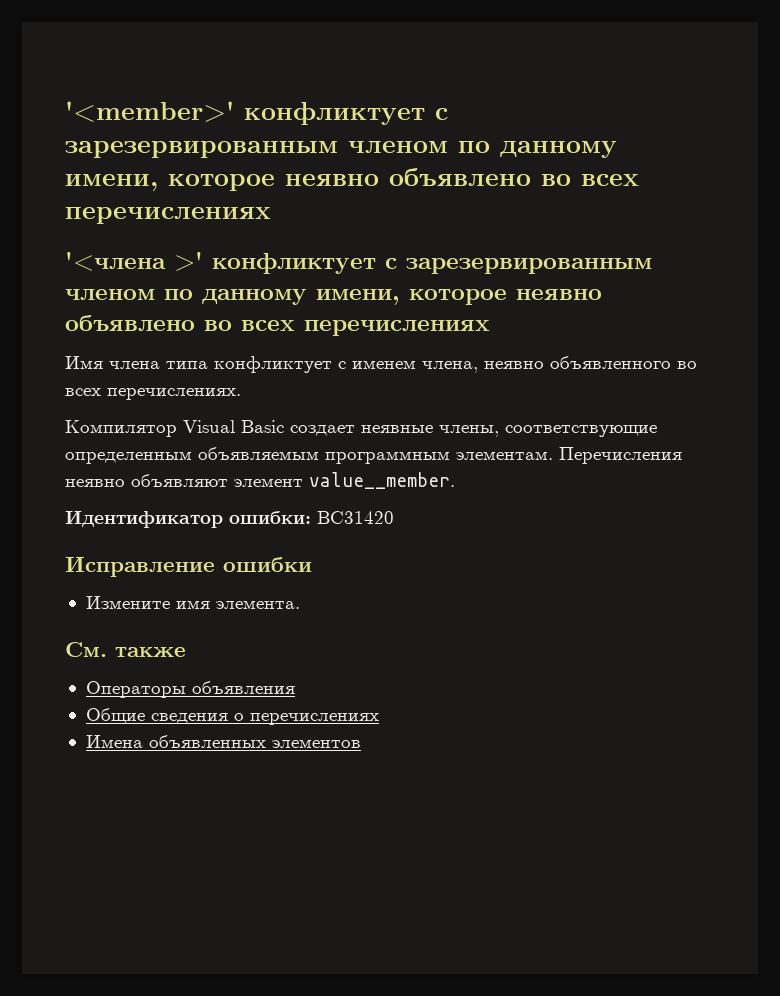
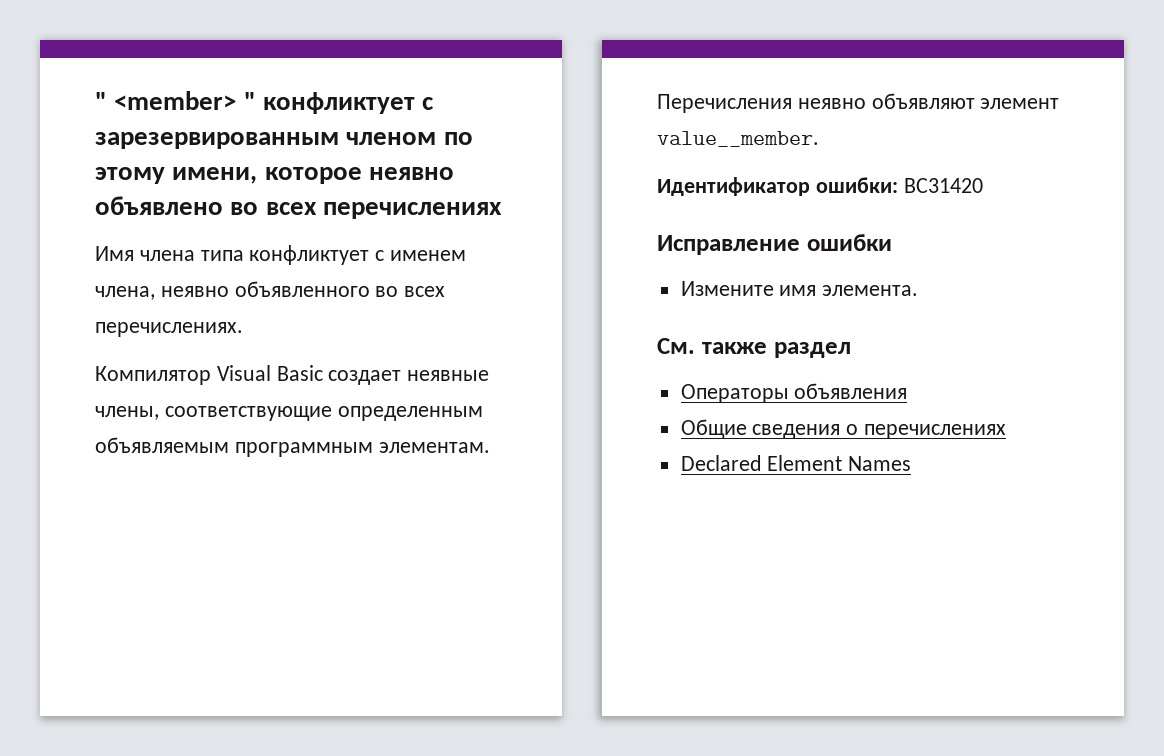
- '<member>' конфликтует с зарезервированным членом по данному имени, которое неявно объявлено во всех перечислениях
- '<члена >' конфликтует с зарезервированным членом по данному имени, которое неявно объявлено во всех перечислениях
+ " <member> " конфликтует с зарезервированным членом по этому имени, которое неявно объявлено во всех перечислениях
- См. также
+ См. также раздел
- Имена объявленных элементов
+ Declared Element Names

